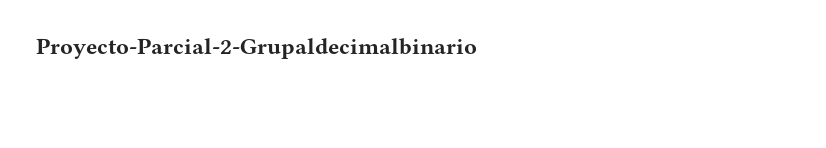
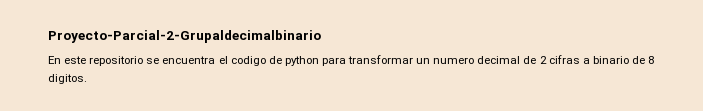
+ En este repositorio se encuentra el codigo de python para transformar un numero decimal de 2 cifras a binario de 8 digitos.

